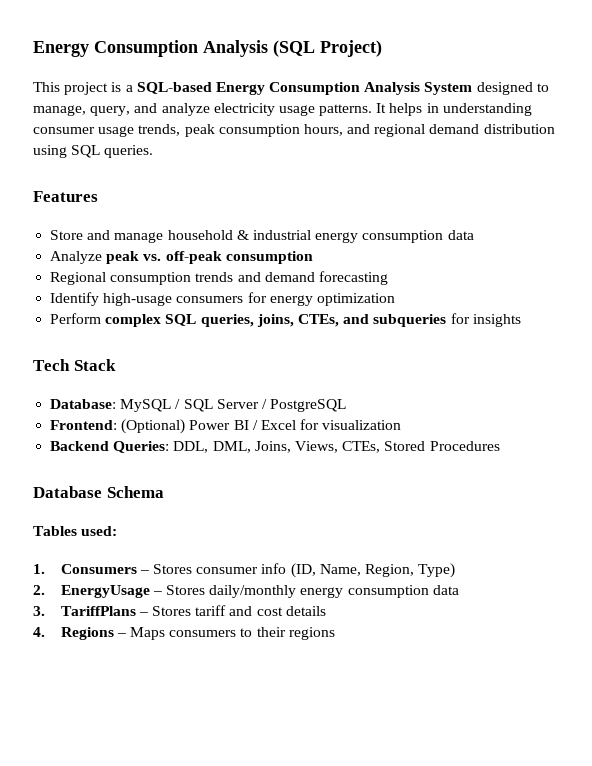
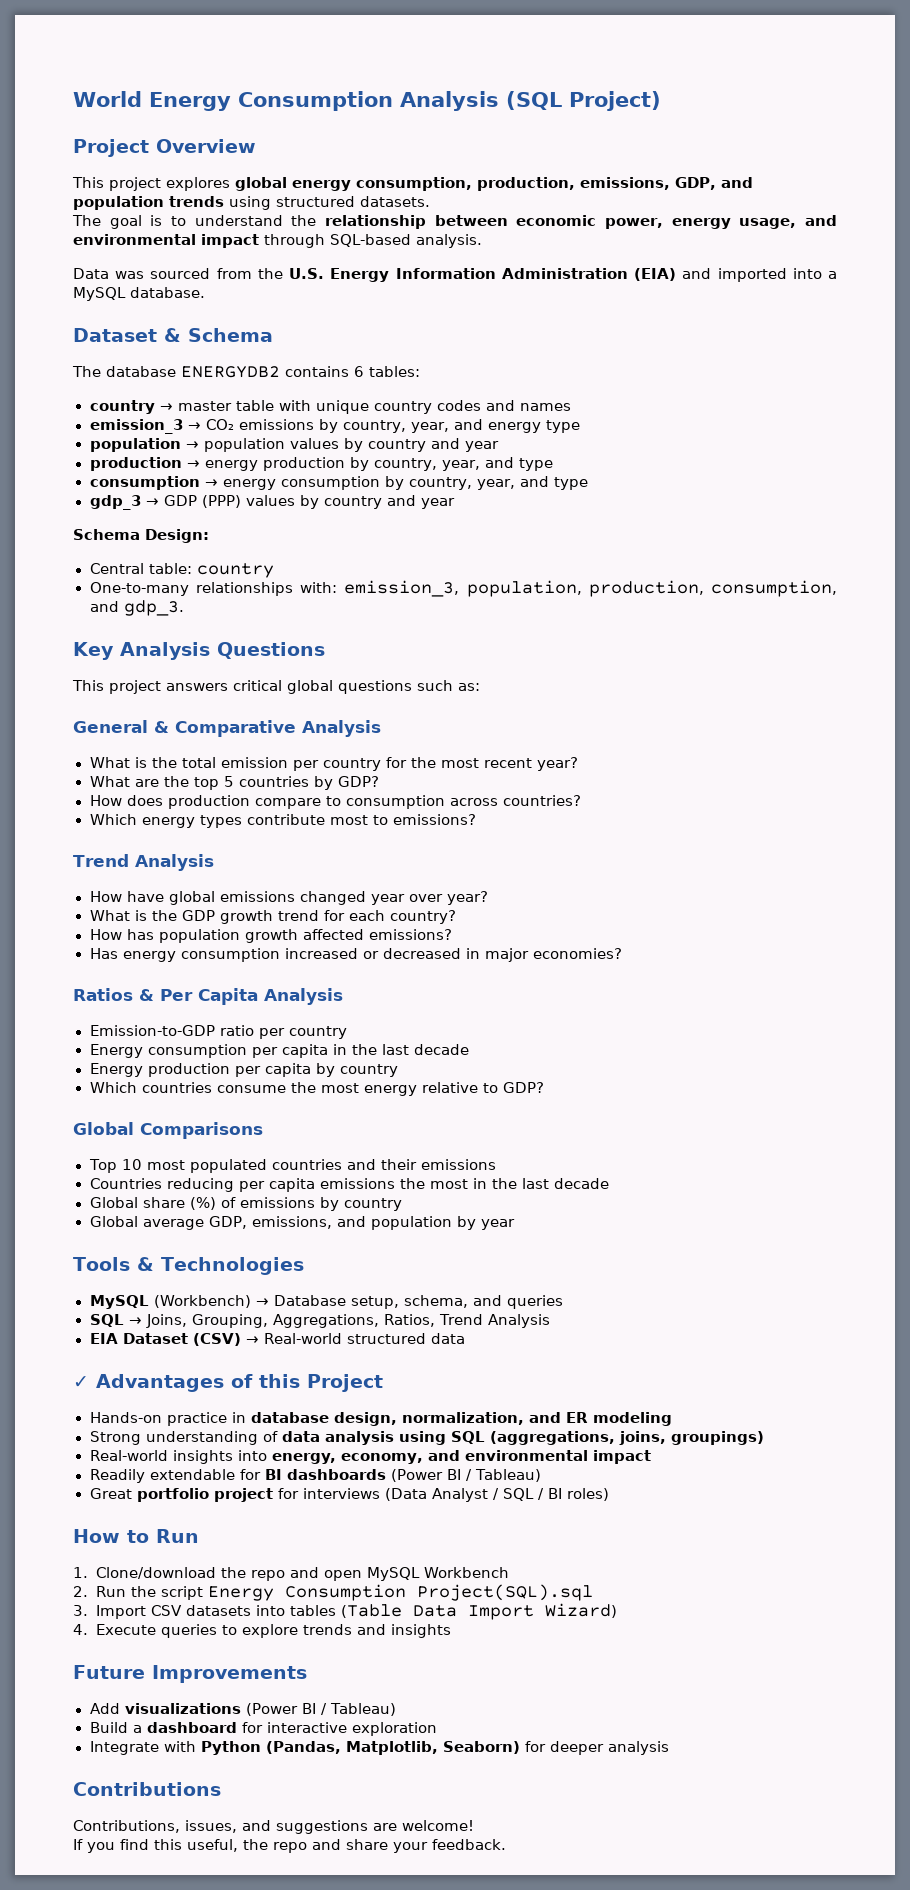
- Energy Consumption Analysis (SQL Project)
+ World Energy Consumption Analysis (SQL Project)
- This project is a SQL-based Energy Consumption Analysis System designed to manage, query, and analyze electricity usage patterns. It helps in understanding consumer usage trends, peak consumption hours, and regional demand distribution using SQL queries.
- Features
- Store and manage household & industrial energy consumption data
- Analyze peak vs. off-peak consumption
- Regional consumption trends and demand forecasting
- Identify high-usage consumers for energy optimization
- Perform complex SQL queries, joins, CTEs, and subqueries for insights
- Tech Stack
- Database: MySQL / SQL Server / PostgreSQL
- Frontend: (Optional) Power BI / Excel for visualization
- Backend Queries: DDL, DML, Joins, Views, CTEs, Stored Procedures
- Database Schema
- Tables used:
- 1. Consumers – Stores consumer info (ID, Name, Region, Type)
- 2. EnergyUsage – Stores daily/monthly energy consumption data
- 3. TariffPlans – Stores tariff and cost details
- 4. Regions – Maps consumers to their regions
+ Project Overview
+ This project explores global energy consumption, production, emissions, GDP, and population trends using structured datasets.
+ The goal is to understand the relationship between economic power, energy usage, and environmental impact through SQL-based analysis.
+ Data was sourced from the U.S. Energy Information Administration (EIA) and imported into a MySQL database.
+ Dataset & Schema
+ The database ENERGYDB2 contains 6 tables:
+ country → master table with unique country codes and names
+ emission_3 → CO₂ emissions by country, year, and energy type
+ population → population values by country and year
+ production → energy production by country, year, and type
+ consumption → energy consumption by country, year, and type
+ gdp_3 → GDP (PPP) values by country and year
+ Schema Design:
+ Central table: country
+ One-to-many relationships with: emission_3, population, production, consumption, and gdp_3.
+ Key Analysis Questions
+ This project answers critical global questions such as:
+ General & Comparative Analysis
+ What is the total emission per country for the most recent year?
+ What are the top 5 countries by GDP?
+ How does production compare to consumption across countries?
+ Which energy types contribute most to emissions?
+ Trend Analysis
+ How have global emissions changed year over year?
+ What is the GDP growth trend for each country?
+ How has population growth affected emissions?
+ Has energy consumption increased or decreased in major economies?
+ Ratios & Per Capita Analysis
+ Emission-to-GDP ratio per country
+ Energy consumption per capita in the last decade
+ Energy production per capita by country
+ Which countries consume the most energy relative to GDP?
+ Global Comparisons
+ Top 10 most populated countries and their emissions
+ Countries reducing per capita emissions the most in the last decade
+ Global share (%) of emissions by country
+ Global average GDP, emissions, and population by year
+ Tools & Technologies
+ MySQL (Workbench) → Database setup, schema, and queries
+ SQL → Joins, Grouping, Aggregations, Ratios, Trend Analysis
+ EIA Dataset (CSV) → Real-world structured data
+ ✓ Advantages of this Project
+ Hands-on practice in database design, normalization, and ER modeling
+ Strong understanding of data analysis using SQL (aggregations, joins, groupings)
+ Real-world insights into energy, economy, and environmental impact
+ Readily extendable for BI dashboards (Power BI / Tableau)
+ Great portfolio project for interviews (Data Analyst / SQL / BI roles)
+ How to Run
+ 1. Clone/download the repo and open MySQL Workbench
+ 2. Run the script Energy Consumption Project(SQL).sql
+ 3. Import CSV datasets into tables (Table Data Import Wizard)
+ 4. Execute queries to explore trends and insights
+ Future Improvements
+ Add visualizations (Power BI / Tableau)
+ Build a dashboard for interactive exploration
+ Integrate with Python (Pandas, Matplotlib, Seaborn) for deeper analysis
+ Contributions
+ Contributions, issues, and suggestions are welcome!
+ If you find this useful, the repo and share your feedback.

